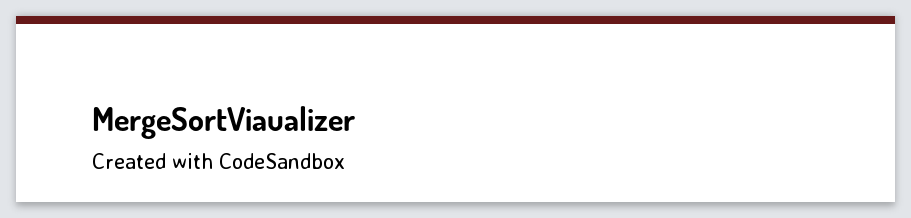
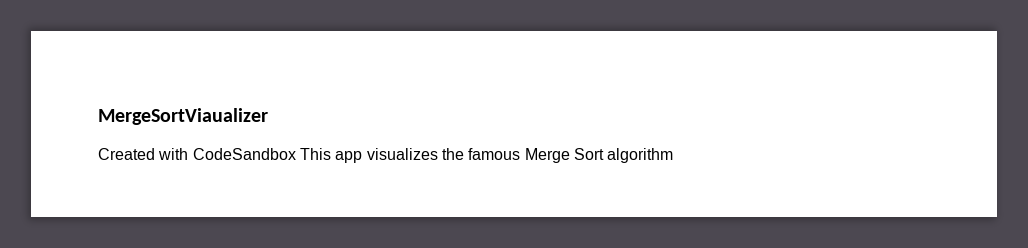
- Created with CodeSandbox
+ Created with CodeSandbox This app visualizes the famous Merge Sort algorithm

